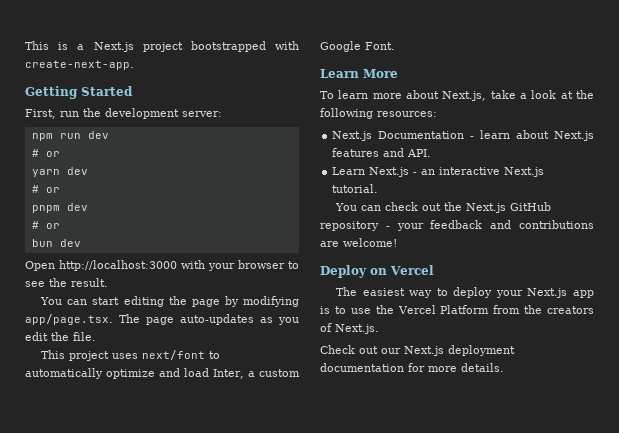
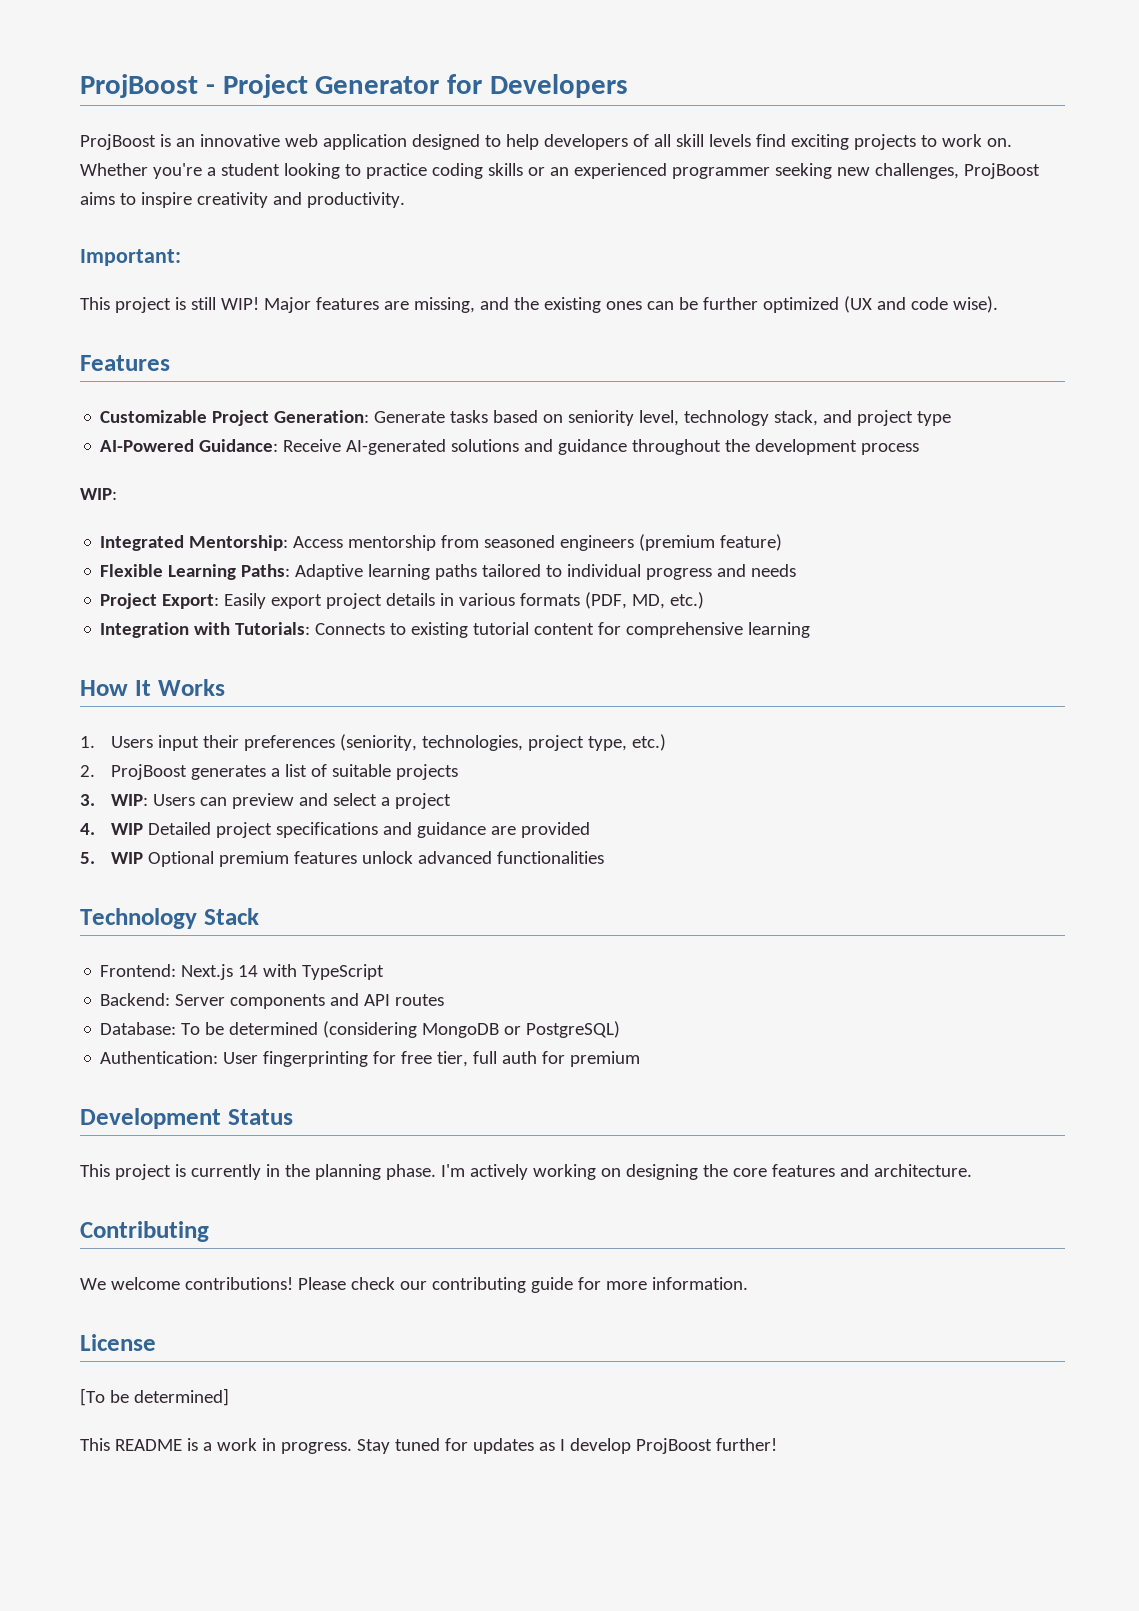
- This is a Next.js project bootstrapped with create-next-app.
- Getting Started
- First, run the development server:
- npm run dev
- # or
- yarn dev
- # or
- pnpm dev
- # or
- bun dev
- Open http://localhost:3000 with your browser to see the result.
- You can start editing the page by modifying app/page.tsx. The page auto-updates as you edit the file.
- This project uses next/font to automatically optimize and load Inter, a custom Google Font.
- Learn More
- To learn more about Next.js, take a look at the following resources:
- Next.js Documentation - learn about Next.js features and API.
- Learn Next.js - an interactive Next.js tutorial.
- You can check out the Next.js GitHub repository - your feedback and contributions are welcome!
- Deploy on Vercel
- The easiest way to deploy your Next.js app is to use the Vercel Platform from the creators of Next.js.
- Check out our Next.js deployment documentation for more details.
+ ProjBoost - Project Generator for Developers
+ ProjBoost is an innovative web application designed to help developers of all skill levels find exciting projects to work on. Whether you're a student looking to practice coding skills or an experienced programmer seeking new challenges, ProjBoost aims to inspire creativity and productivity.
+ Important:
+ This project is still WIP! Major features are missing, and the existing ones can be further optimized (UX and code wise).
+ Features
+ Customizable Project Generation: Generate tasks based on seniority level, technology stack, and project type
+ AI-Powered Guidance: Receive AI-generated solutions and guidance throughout the development process
+ WIP:
+ Integrated Mentorship: Access mentorship from seasoned engineers (premium feature)
+ Flexible Learning Paths: Adaptive learning paths tailored to individual progress and needs
+ Project Export: Easily export project details in various formats (PDF, MD, etc.)
+ Integration with Tutorials: Connects to existing tutorial content for comprehensive learning
+ How It Works
+ 1. Users input their preferences (seniority, technologies, project type, etc.)
+ 2. ProjBoost generates a list of suitable projects
+ 3. WIP: Users can preview and select a project
+ 4. WIP Detailed project specifications and guidance are provided
+ 5. WIP Optional premium features unlock advanced functionalities
+ Technology Stack
+ Frontend: Next.js 14 with TypeScript
+ Backend: Server components and API routes
+ Database: To be determined (considering MongoDB or PostgreSQL)
+ Authentication: User fingerprinting for free tier, full auth for premium
+ Development Status
+ This project is currently in the planning phase. I'm actively working on designing the core features and architecture.
+ Contributing
+ We welcome contributions! Please check our contributing guide for more information.
+ License
+ [To be determined]
+ This README is a work in progress. Stay tuned for updates as I develop ProjBoost further!

